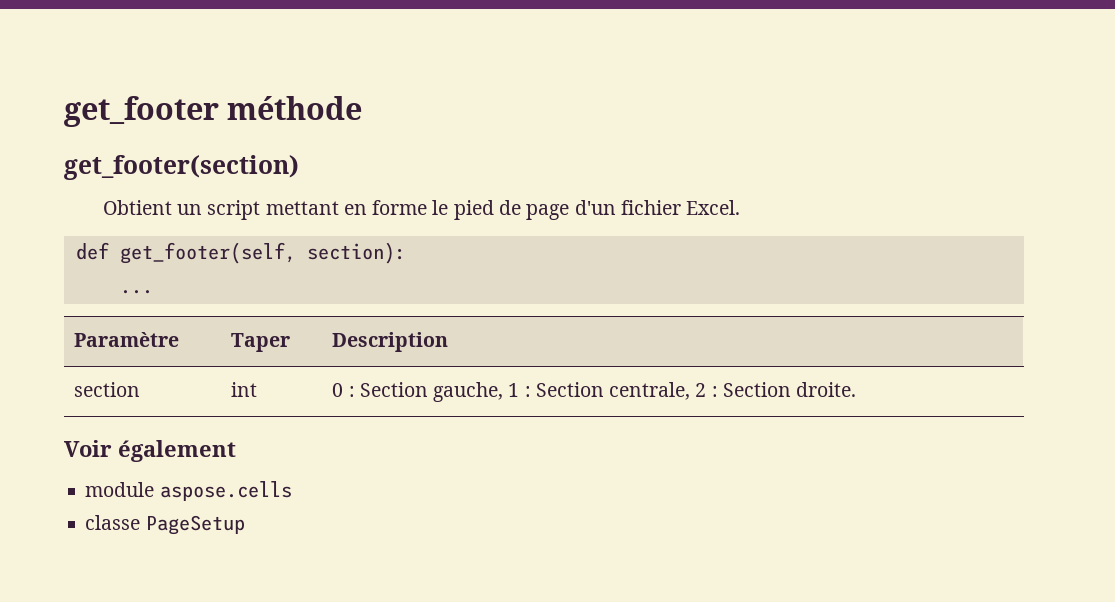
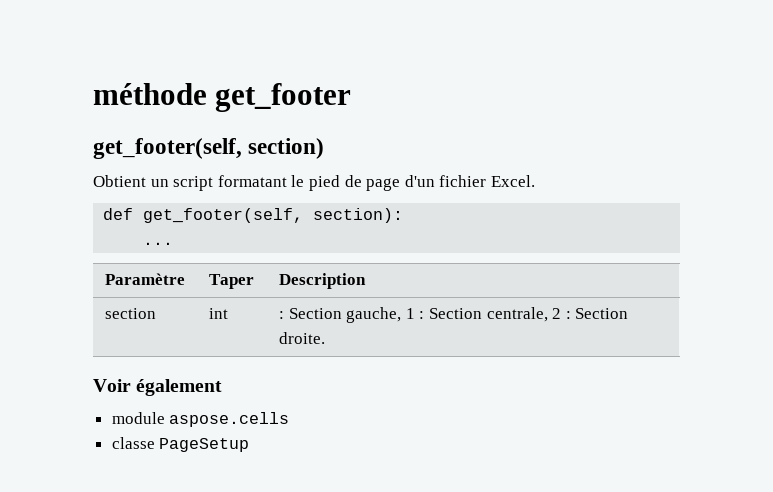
- get_footer méthode
- get_footer(section)
+ méthode get_footer
+ get_footer(self, section)
- Obtient un script mettant en forme le pied de page d'un fichier Excel.
+ Obtient un script formatant le pied de page d'un fichier Excel.
- section | int | 0 : Section gauche, 1 : Section centrale, 2 : Section droite.
+ section | int | : Section gauche, 1 : Section centrale, 2 : Section droite.

